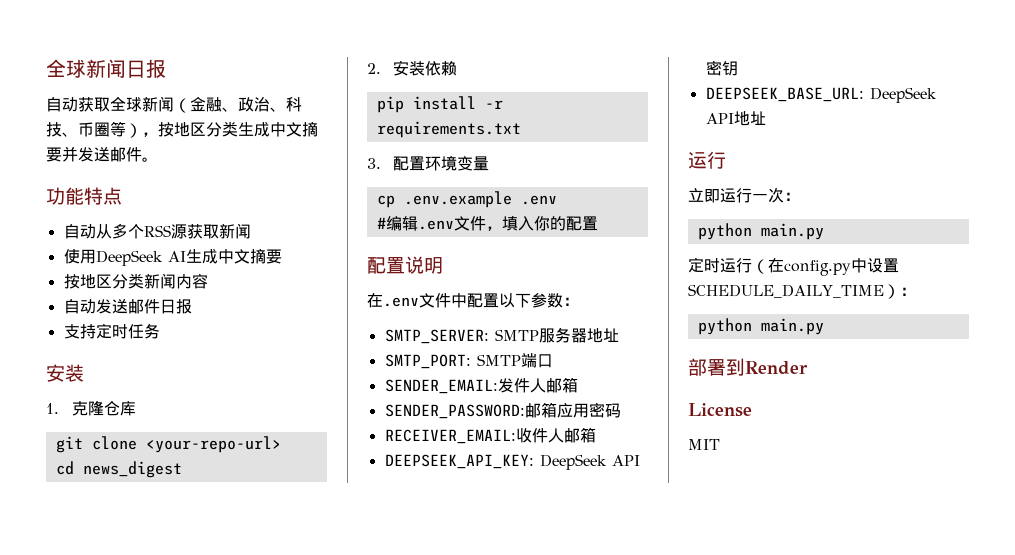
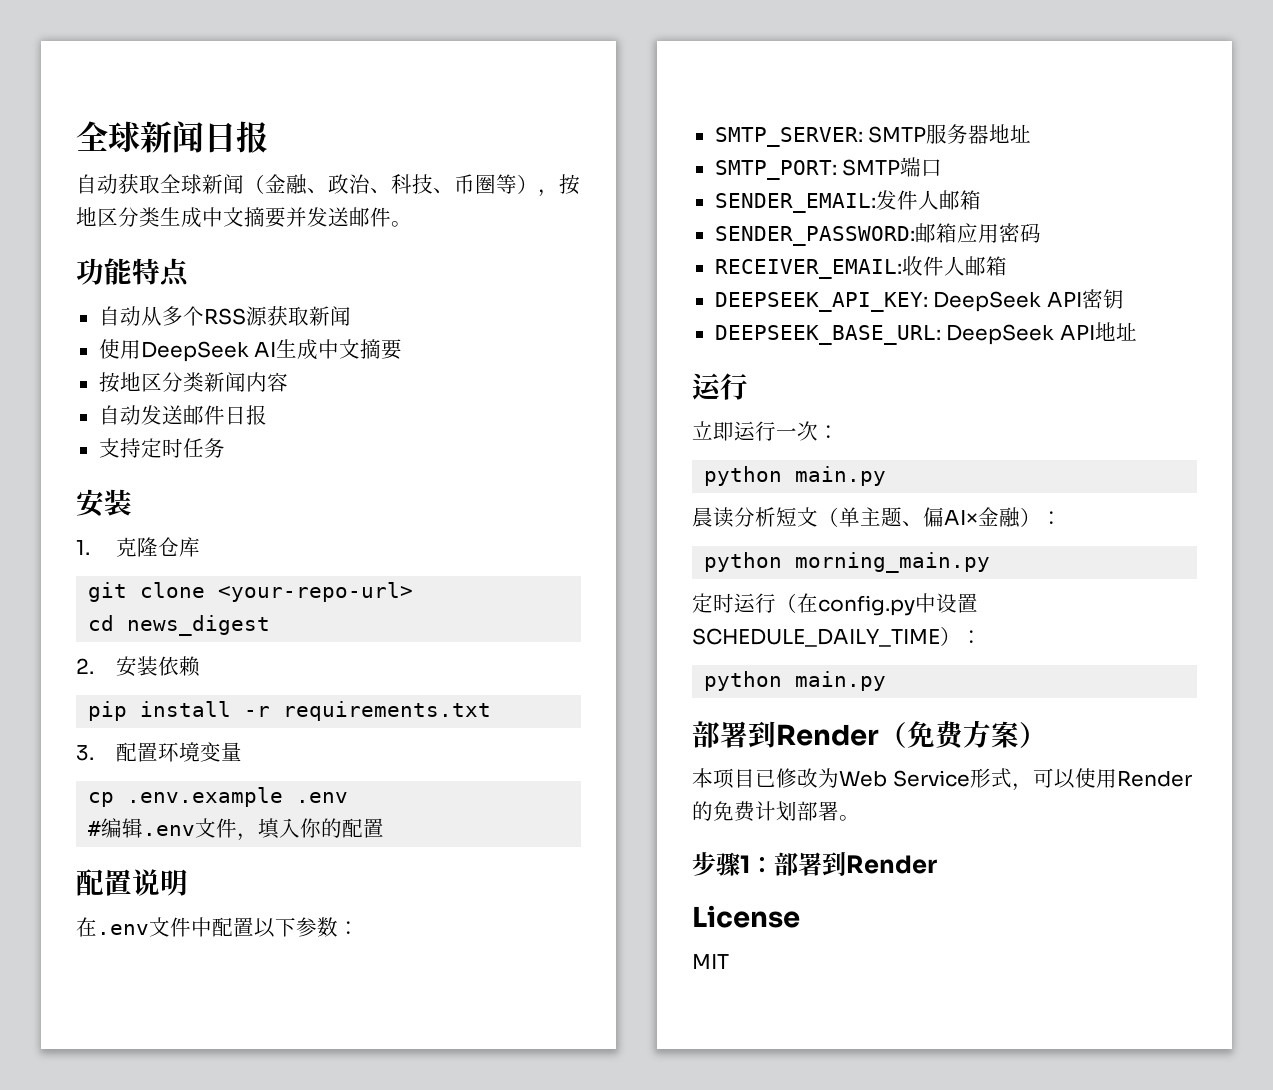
+ 晨读分析短文（单主题、偏AI×金融）：
+ python morning_main.py
- 部署到Render
+ 部署到Render（免费方案）
+ 本项目已修改为Web Service形式，可以使用Render的免费计划部署。
+ 步骤1：部署到Render

